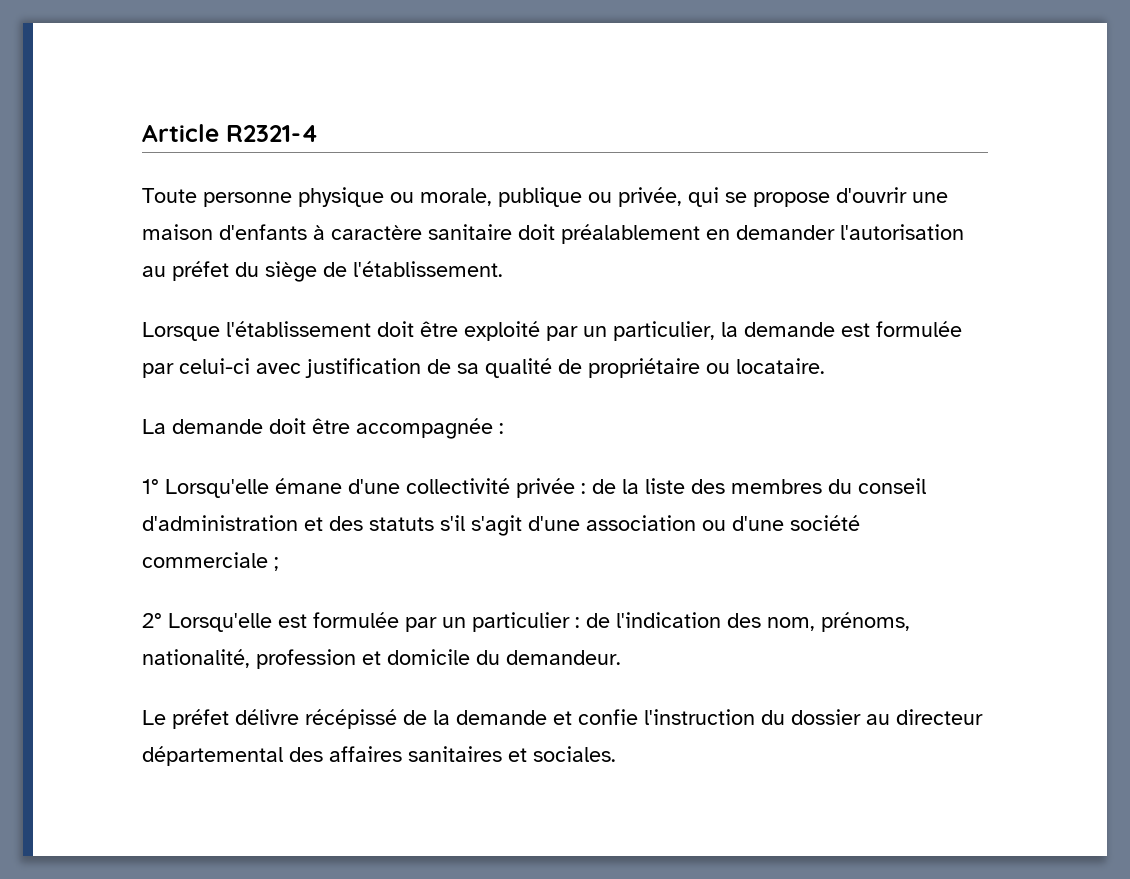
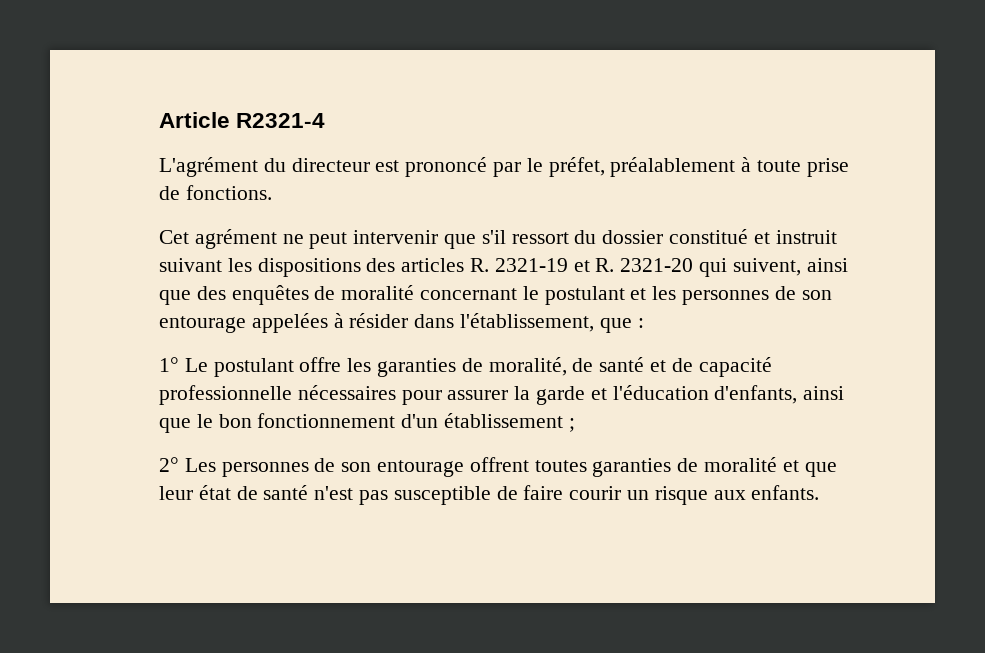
- Toute personne physique ou morale, publique ou privée, qui se propose d'ouvrir une maison d'enfants à caractère sanitaire doit préalablement en demander l'autorisation au préfet du siège de l'établissement.
- Lorsque l'établissement doit être exploité par un particulier, la demande est formulée par celui-ci avec justification de sa qualité de propriétaire ou locataire.
- La demande doit être accompagnée :
- 1° Lorsqu'elle émane d'une collectivité privée : de la liste des membres du conseil d'administration et des statuts s'il s'agit d'une association ou d'une société commerciale ;
- 2° Lorsqu'elle est formulée par un particulier : de l'indication des nom, prénoms, nationalité, profession et domicile du demandeur.
- Le préfet délivre récépissé de la demande et confie l'instruction du dossier au directeur départemental des affaires sanitaires et sociales.
+ L'agrément du directeur est prononcé par le préfet, préalablement à toute prise de fonctions.
+ Cet agrément ne peut intervenir que s'il ressort du dossier constitué et instruit suivant les dispositions des articles R. 2321-19 et R. 2321-20 qui suivent, ainsi que des enquêtes de moralité concernant le postulant et les personnes de son entourage appelées à résider dans l'établissement, que :
+ 1° Le postulant offre les garanties de moralité, de santé et de capacité professionnelle nécessaires pour assurer la garde et l'éducation d'enfants, ainsi que le bon fonctionnement d'un établissement ;
+ 2° Les personnes de son entourage offrent toutes garanties de moralité et que leur état de santé n'est pas susceptible de faire courir un risque aux enfants.

